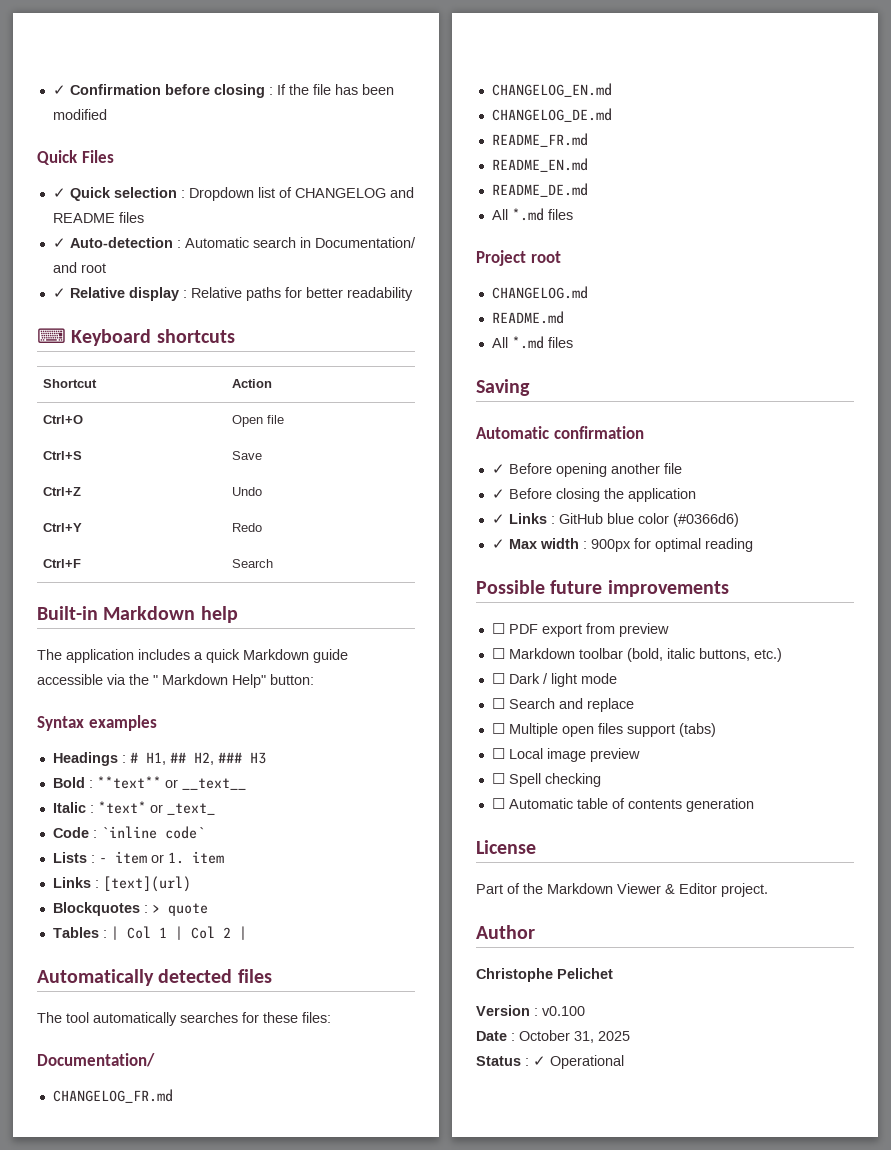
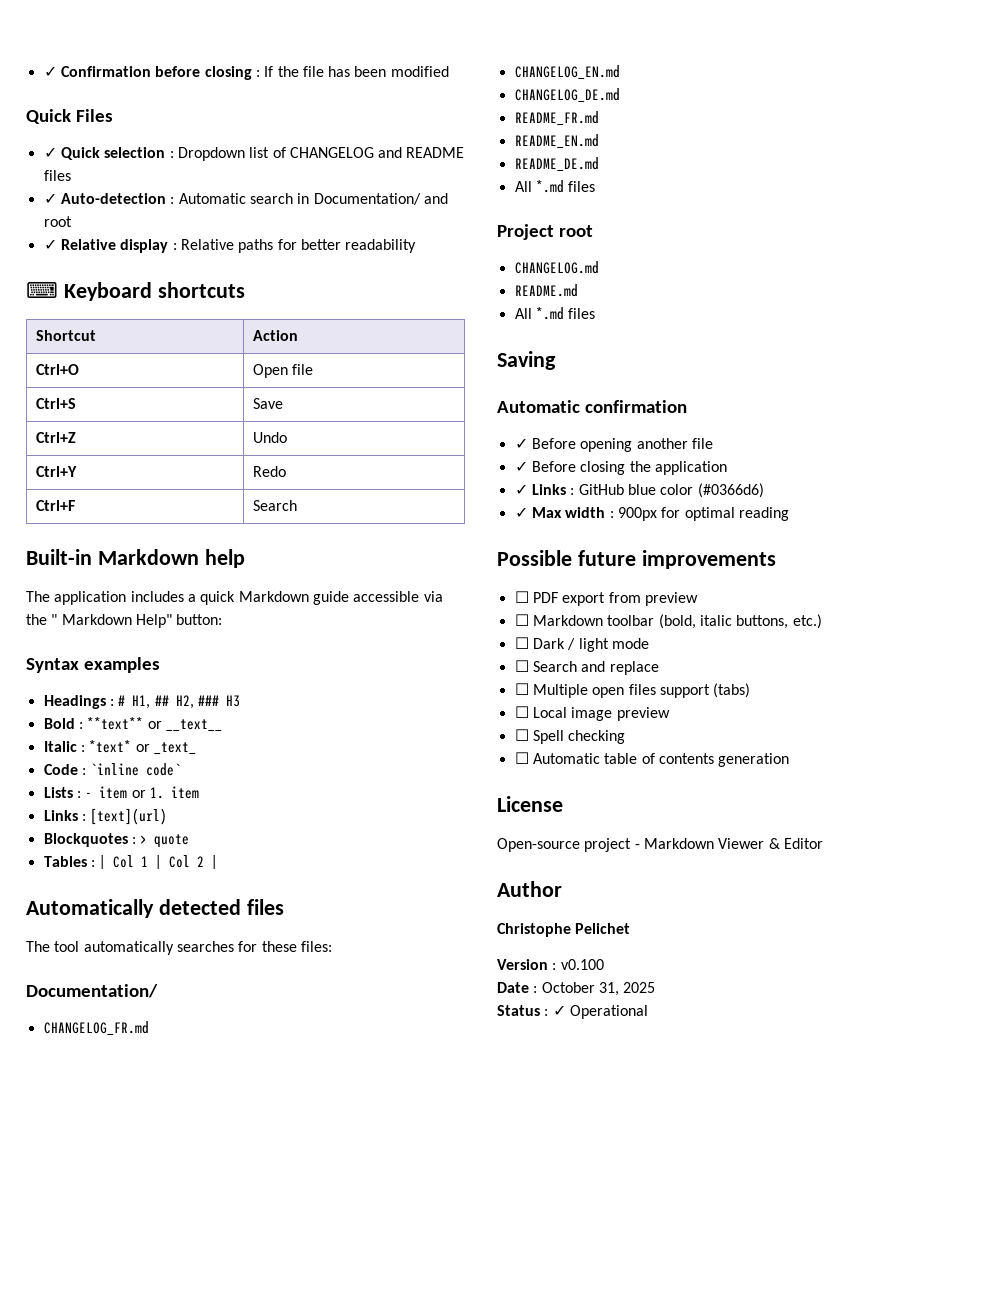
- Part of the Markdown Viewer & Editor project.
+ Open-source project - Markdown Viewer & Editor

